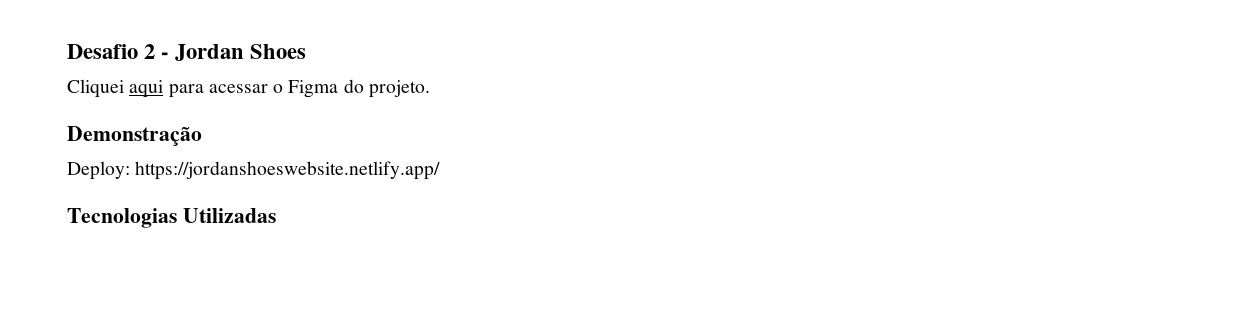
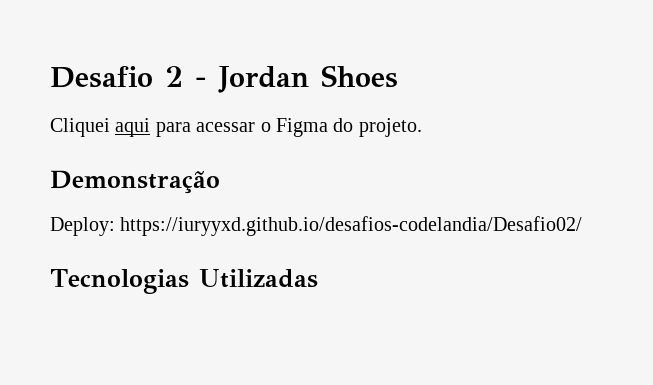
- Deploy: https://jordanshoeswebsite.netlify.app/
+ Deploy: https://iuryyxd.github.io/desafios-codelandia/Desafio02/

